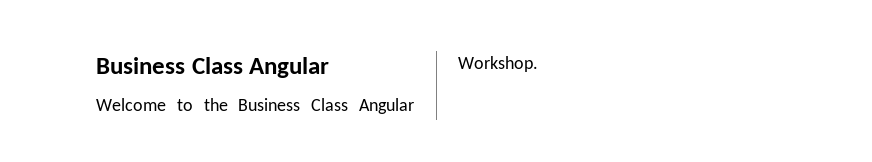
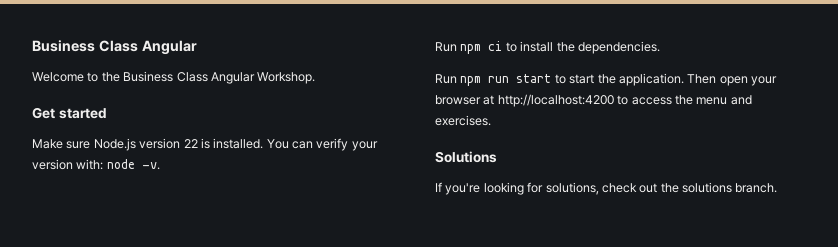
+ Get started
+ Make sure Node.js version 22 is installed. You can verify your version with: node -v.
+ Run npm ci to install the dependencies.
+ Run npm run start to start the application. Then open your browser at http://localhost:4200 to access the menu and exercises.
+ Solutions
+ If you're looking for solutions, check out the solutions branch.

